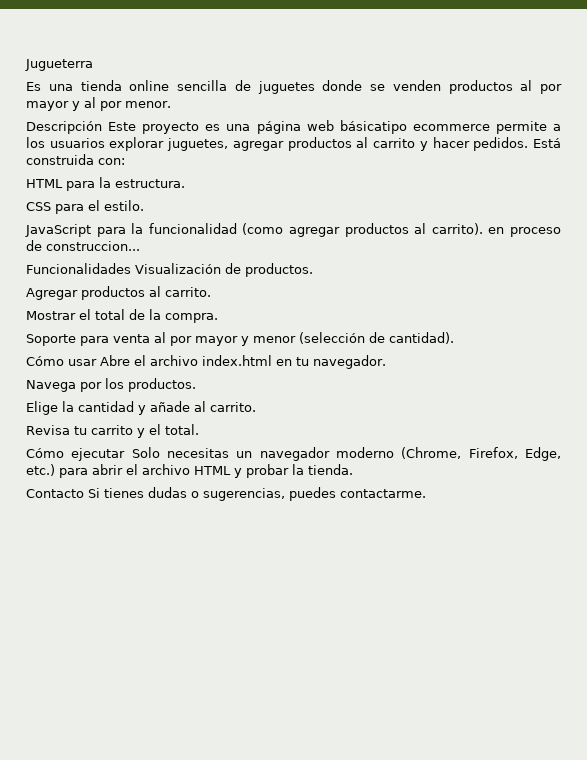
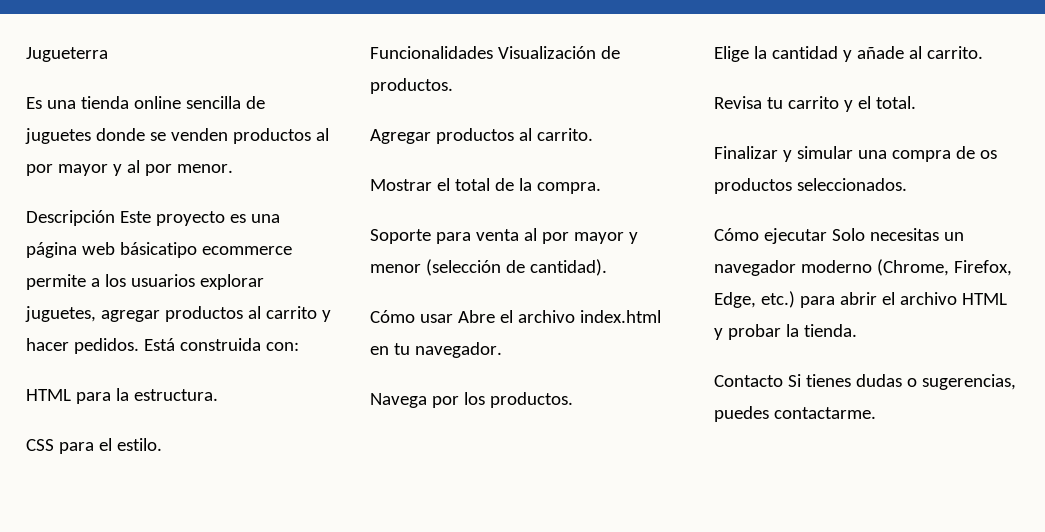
- JavaScript para la funcionalidad (como agregar productos al carrito). en proceso de construccion...
+ Finalizar y simular una compra de os productos seleccionados.

